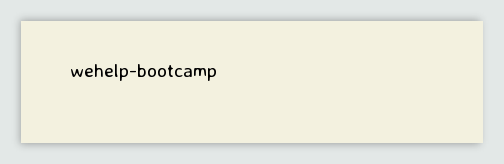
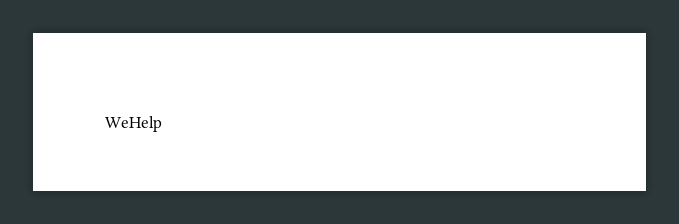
- wehelp-bootcamp
+ WeHelp

